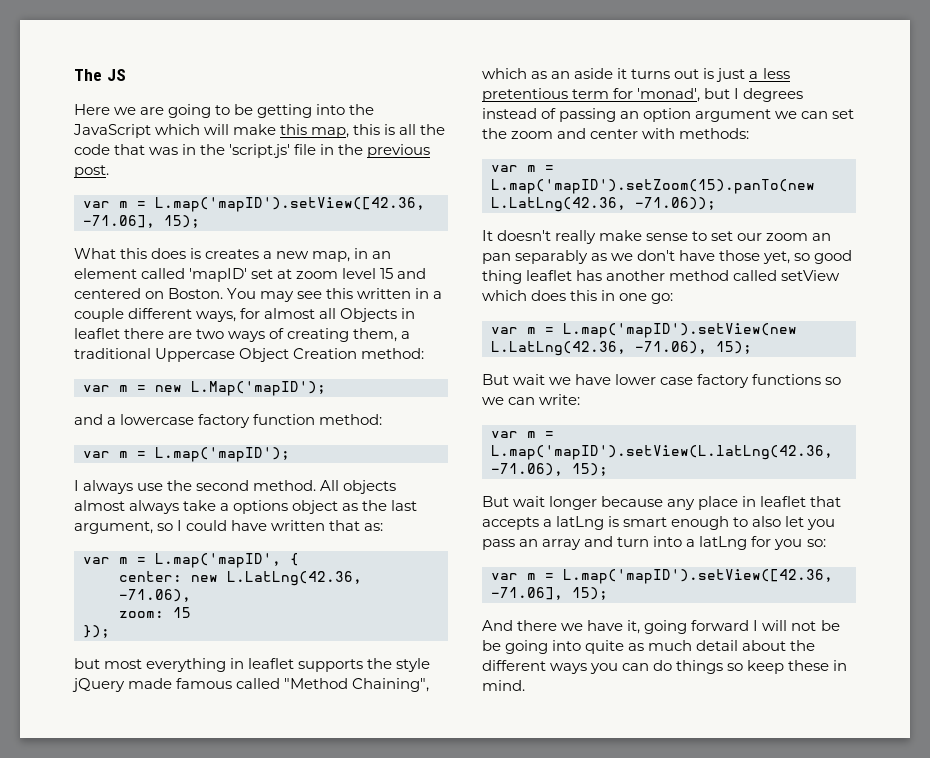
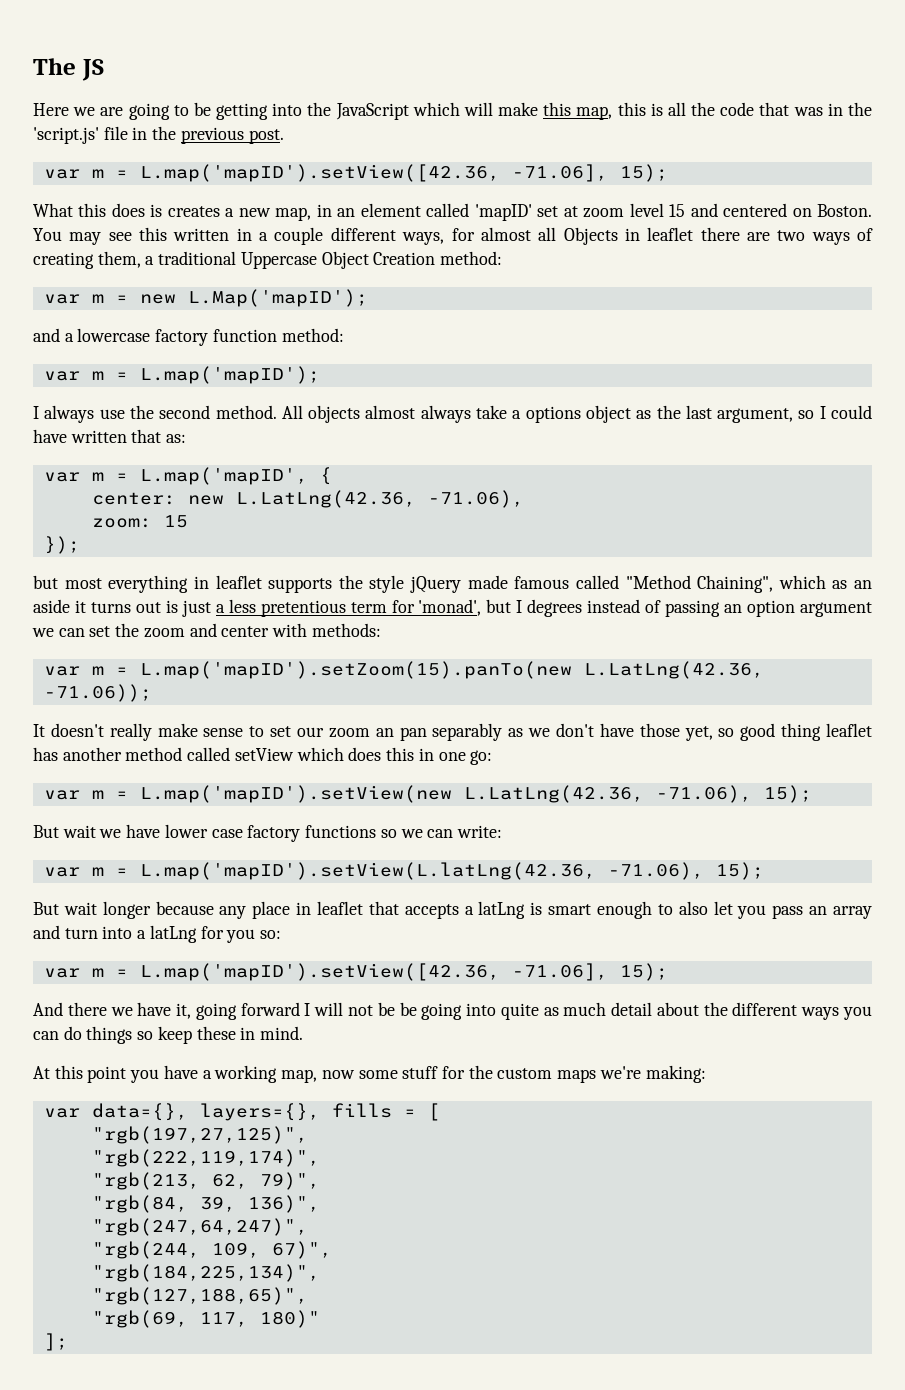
+ At this point you have a working map, now some stuff for the custom maps we're making:
+ var data={}, layers={}, fills = [
+ "rgb(197,27,125)",
+ "rgb(222,119,174)",
+ "rgb(213, 62, 79)",
+ "rgb(84, 39, 136)",
+ "rgb(247,64,247)",
+ "rgb(244, 109, 67)",
+ "rgb(184,225,134)",
+ "rgb(127,188,65)",
+ "rgb(69, 117, 180)"
+ ];

